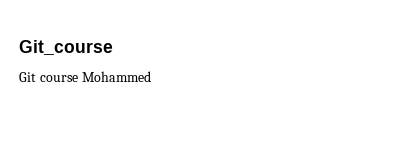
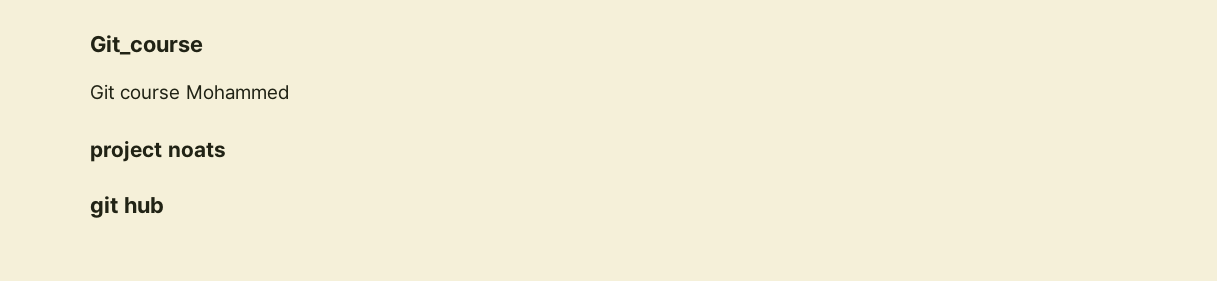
+ project noats
+ git hub

